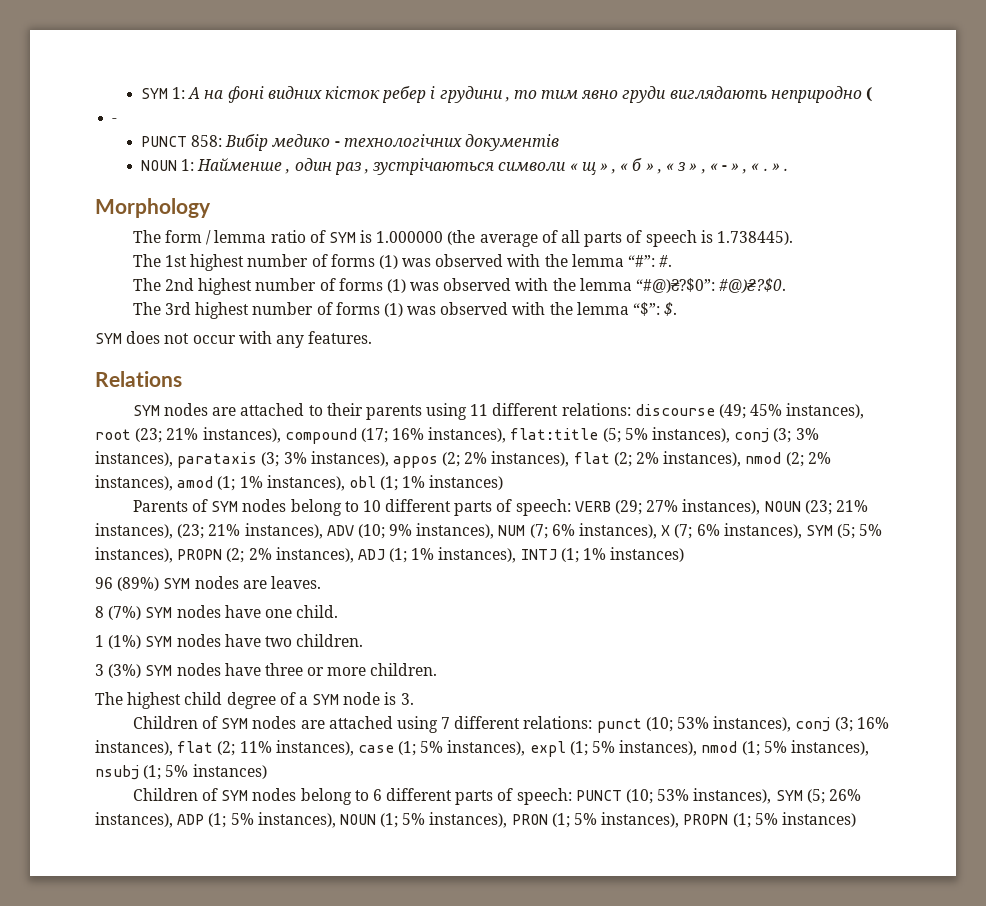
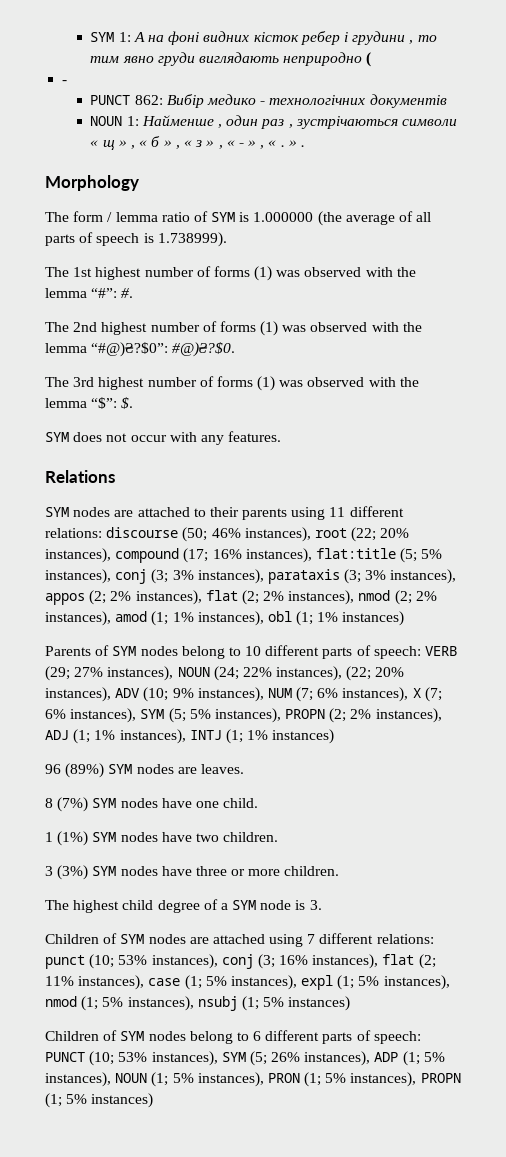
- PUNCT 858: Вибір медико - технологічних документів
+ PUNCT 862: Вибір медико - технологічних документів
- The form / lemma ratio of SYM is 1.000000 (the average of all parts of speech is 1.738445).
+ The form / lemma ratio of SYM is 1.000000 (the average of all parts of speech is 1.738999).
- SYM nodes are attached to their parents using 11 different relations: discourse (49; 45% instances), root (23; 21% instances), compound (17; 16% instances), flat:title (5; 5% instances), conj (3; 3% instances), parataxis (3; 3% instances), appos (2; 2% instances), flat (2; 2% instances), nmod (2; 2% instances), amod (1; 1% instances), obl (1; 1% instances)
+ SYM nodes are attached to their parents using 11 different relations: discourse (50; 46% instances), root (22; 20% instances), compound (17; 16% instances), flat:title (5; 5% instances), conj (3; 3% instances), parataxis (3; 3% instances), appos (2; 2% instances), flat (2; 2% instances), nmod (2; 2% instances), amod (1; 1% instances), obl (1; 1% instances)
- Parents of SYM nodes belong to 10 different parts of speech: VERB (29; 27% instances), NOUN (23; 21% instances), (23; 21% instances), ADV (10; 9% instances), NUM (7; 6% instances), X (7; 6% instances), SYM (5; 5% instances), PROPN (2; 2% instances), ADJ (1; 1% instances), INTJ (1; 1% instances)
+ Parents of SYM nodes belong to 10 different parts of speech: VERB (29; 27% instances), NOUN (24; 22% instances), (22; 20% instances), ADV (10; 9% instances), NUM (7; 6% instances), X (7; 6% instances), SYM (5; 5% instances), PROPN (2; 2% instances), ADJ (1; 1% instances), INTJ (1; 1% instances)

